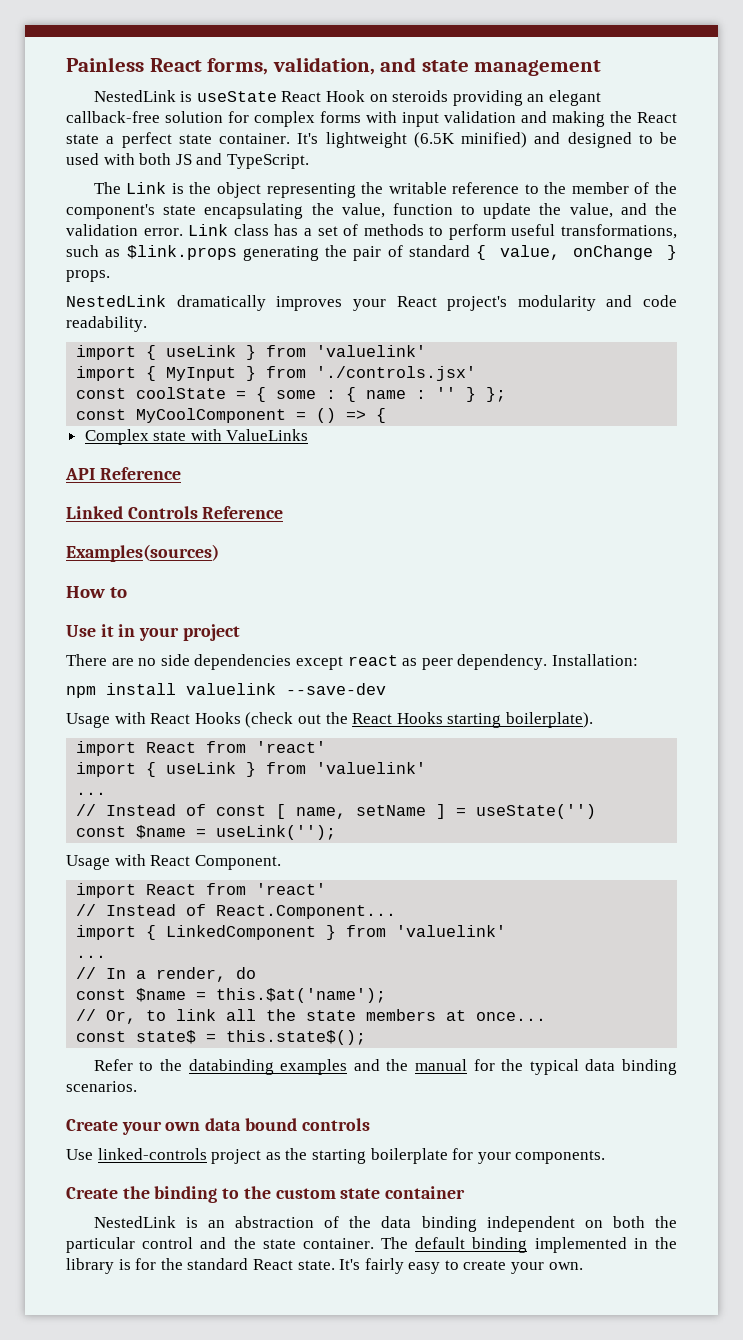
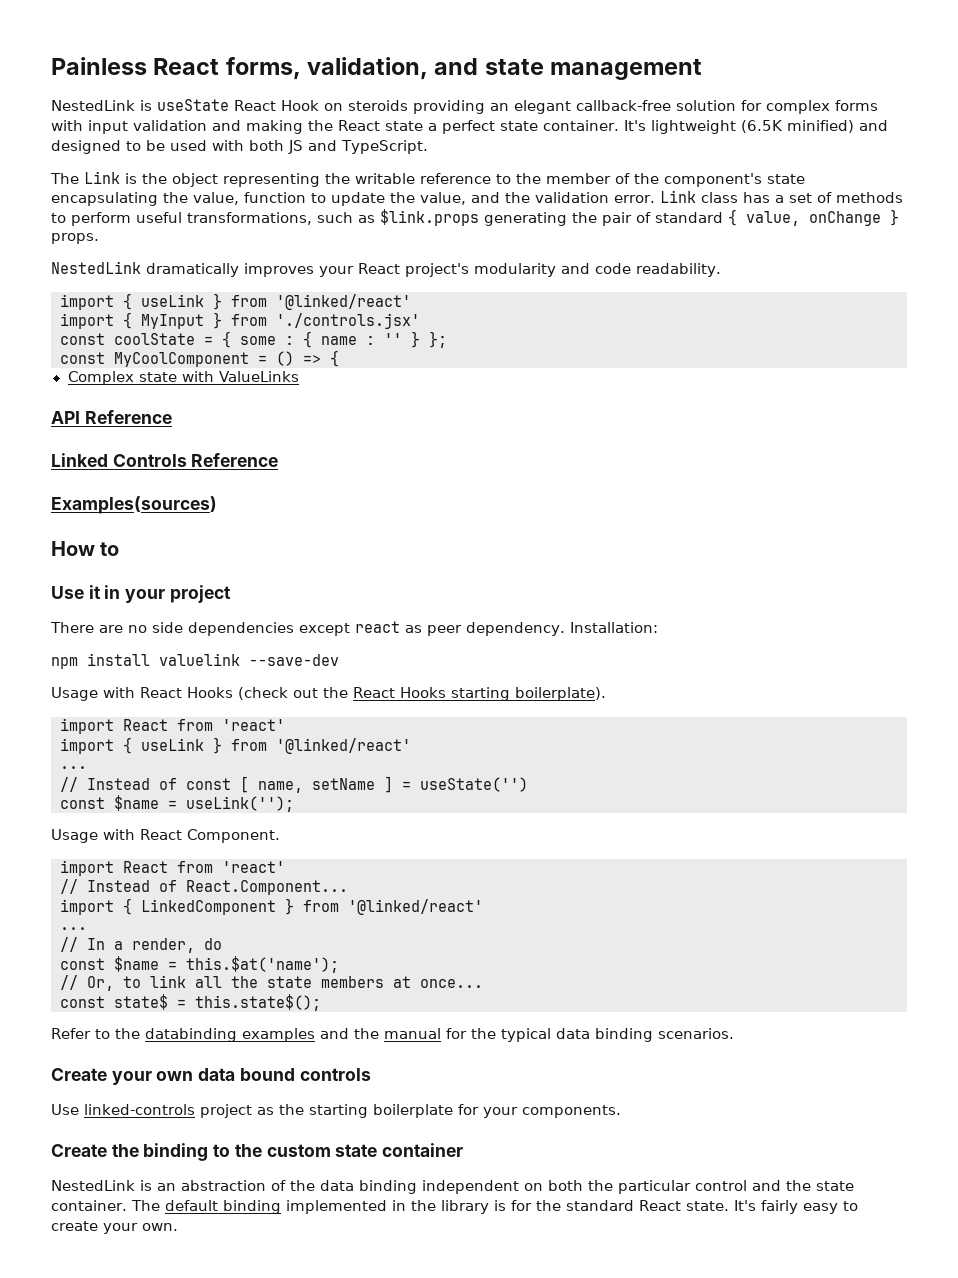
  NestedLink dramatically improves your React project's modularity and code readability.
- import { useLink } from 'valuelink'
+ import { useLink } from '@linked/react'
  Usage with React Hooks (check out the React Hooks starting boilerplate).
  import React from 'react'
- import { useLink } from 'valuelink'
+ import { useLink } from '@linked/react'
- import { LinkedComponent } from 'valuelink'
+ import { LinkedComponent } from '@linked/react'

